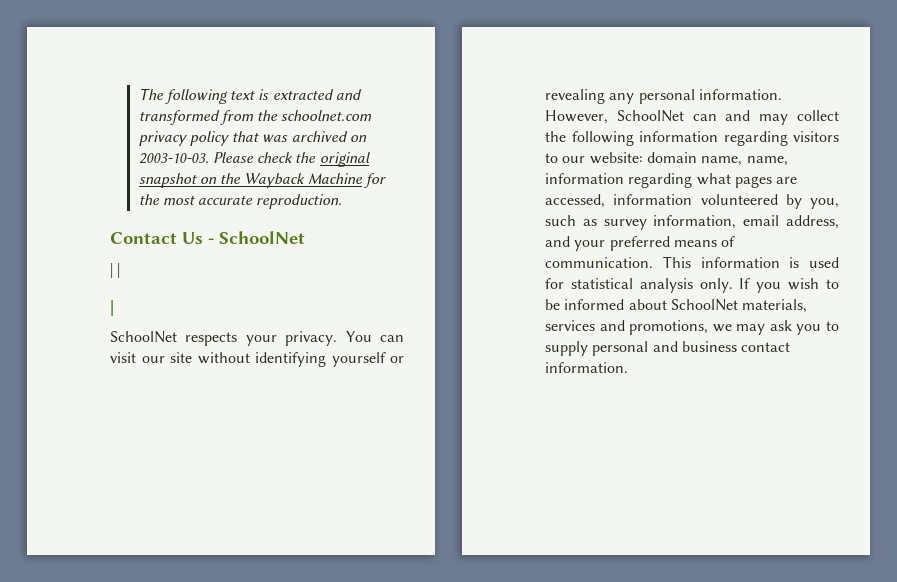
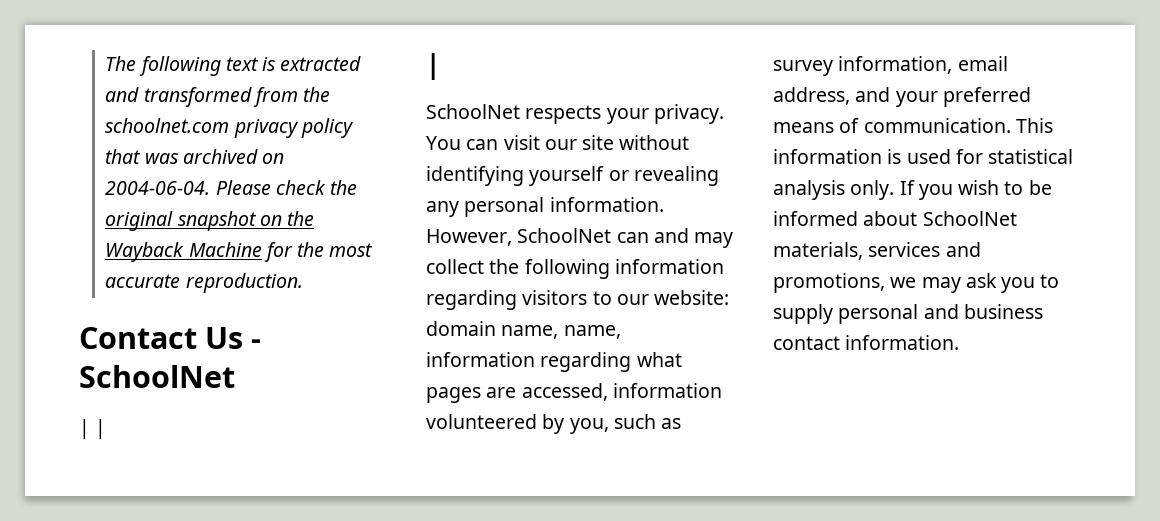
- The following text is extracted and transformed from the schoolnet.com privacy policy that was archived on 2003-10-03.
+ The following text is extracted and transformed from the schoolnet.com privacy policy that was archived on 2004-06-04.

